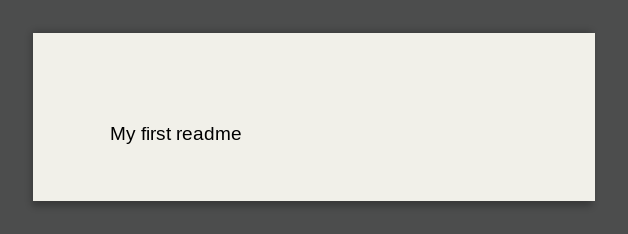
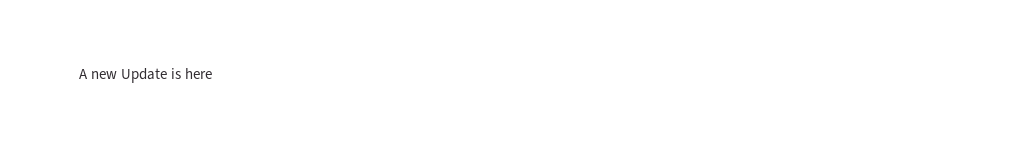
- My first readme
+ A new Update is here

